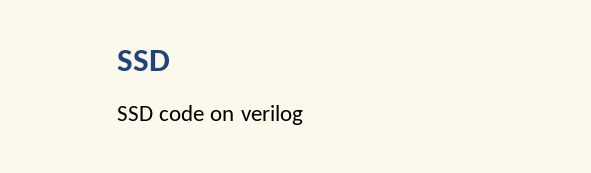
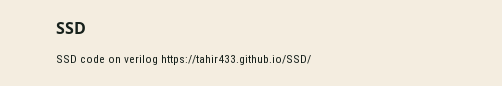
- SSD code on verilog
+ SSD code on verilog https://tahir433.github.io/SSD/

